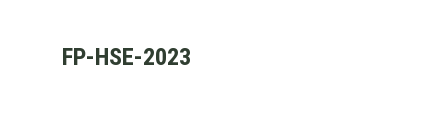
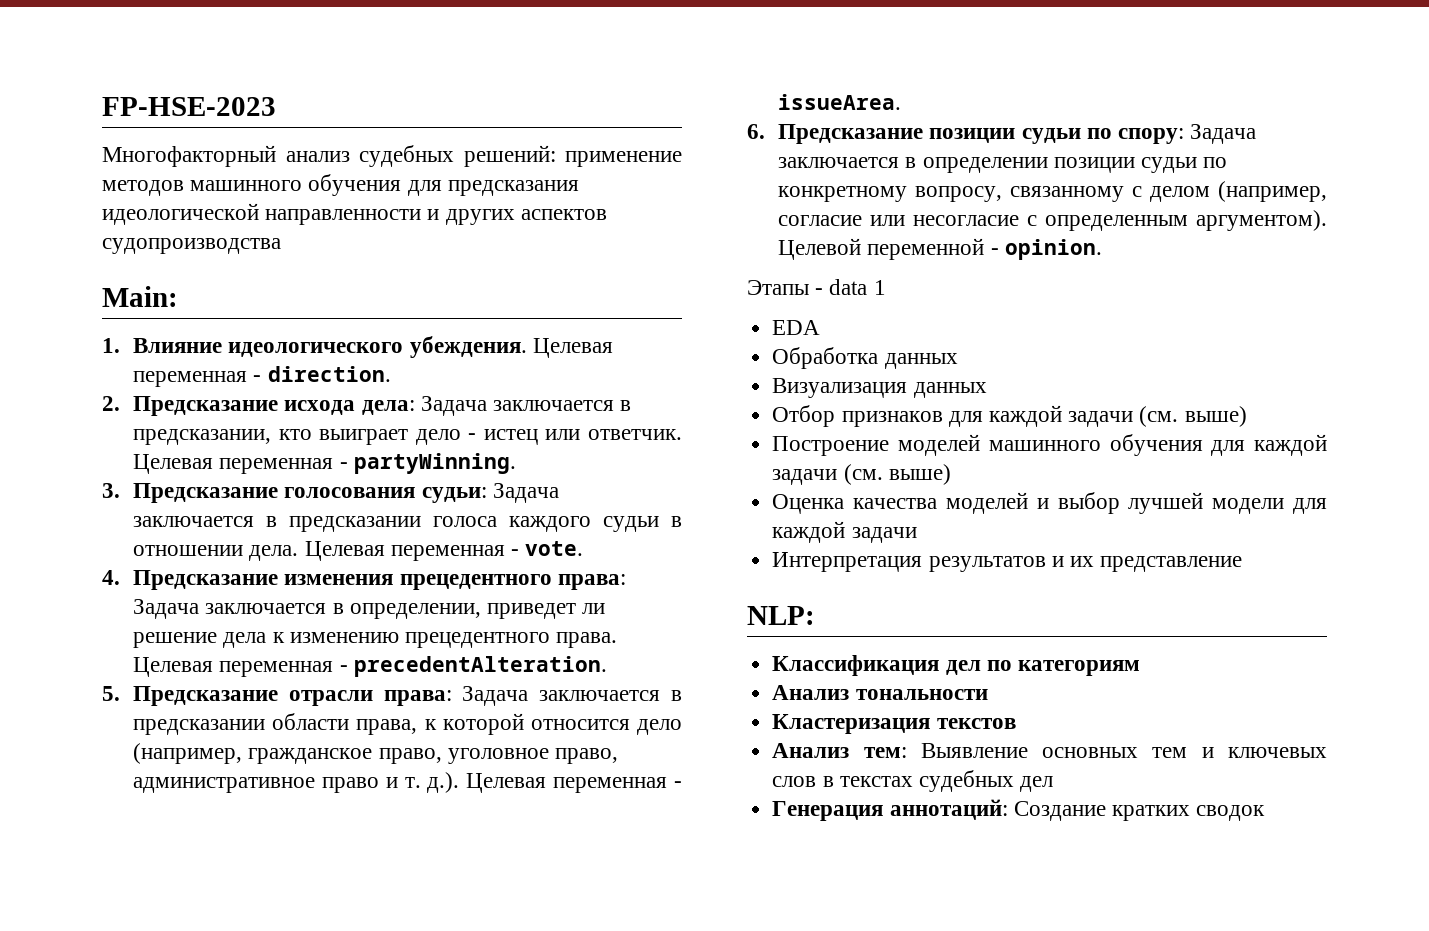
+ Многофакторный анализ судебных решений: применение методов машинного обучения для предсказания идеологической направленности и других аспектов судопроизводства
+ Main:
+ 1. Влияние идеологического убеждения. Целевая переменная - direction.
+ 2. Предсказание исхода дела: Задача заключается в предсказании, кто выиграет дело - истец или ответчик. Целевая переменная - partyWinning.
+ 3. Предсказание голосования судьи: Задача заключается в предсказании голоса каждого судьи в отношении дела. Целевая переменная - vote.
+ 4. Предсказание изменения прецедентного права: Задача заключается в определении, приведет ли решение дела к изменению прецедентного права. Целевая переменная - precedentAlteration.
+ 5. Предсказание отрасли права: Задача заключается в предсказании области права, к которой относится дело (например, гражданское право, уголовное право, административное право и т. д.). Целевая переменная - issueArea.
+ 6. Предсказание позиции судьи по спору: Задача заключается в определении позиции судьи по конкретному вопросу, связанному с делом (например, согласие или несогласие с определенным аргументом). Целевой переменной - opinion.
+ Этапы - data 1
+ EDA
+ Обработка данных
+ Визуализация данных
+ Отбор признаков для каждой задачи (см. выше)
+ Построение моделей машинного обучения для каждой задачи (см. выше)
+ Оценка качества моделей и выбор лучшей модели для каждой задачи
+ Интерпретация результатов и их представление
+ NLP:
+ Классификация дел по категориям
+ Анализ тональности
+ Кластеризация текстов
+ Анализ тем: Выявление основных тем и ключевых слов в текстах судебных дел
+ Генерация аннотаций: Создание кратких сводок

